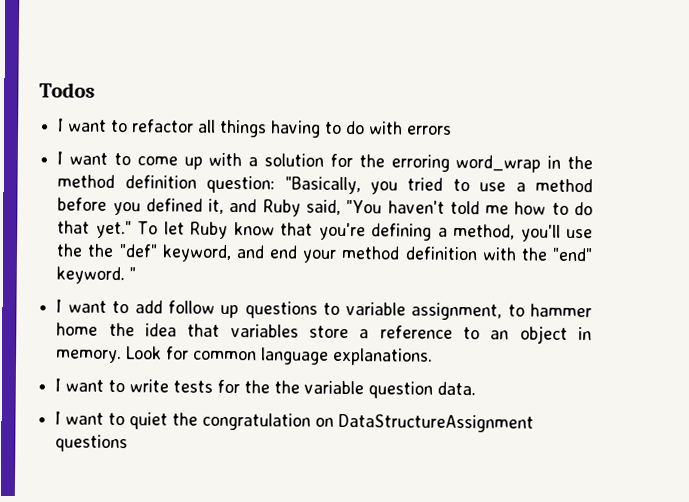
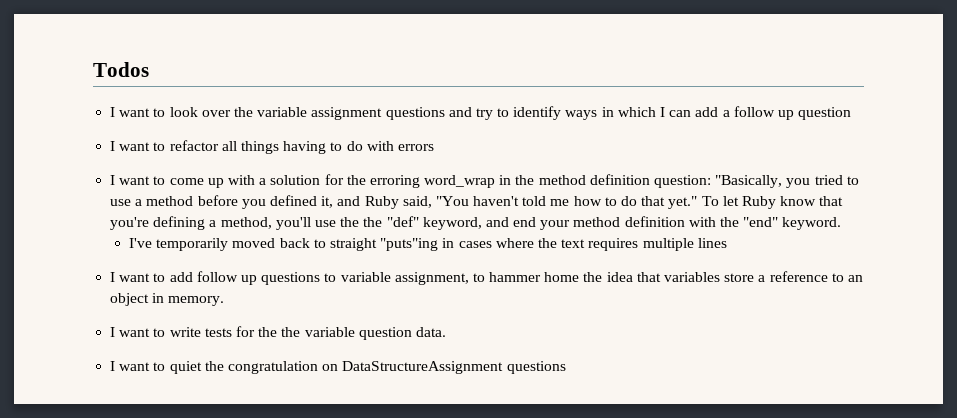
+ I want to look over the variable assignment questions and try to identify ways in which I can add a follow up question
- To let Ruby know that you're defining a method, you'll use the the "def" keyword, and end your method definition with the "end" keyword. "
+ To let Ruby know that you're defining a method, you'll use the the "def" keyword, and end your method definition with the "end" keyword.
+ I've temporarily moved back to straight "puts"ing in cases where the text requires multiple lines
- Look for common language explanations.

